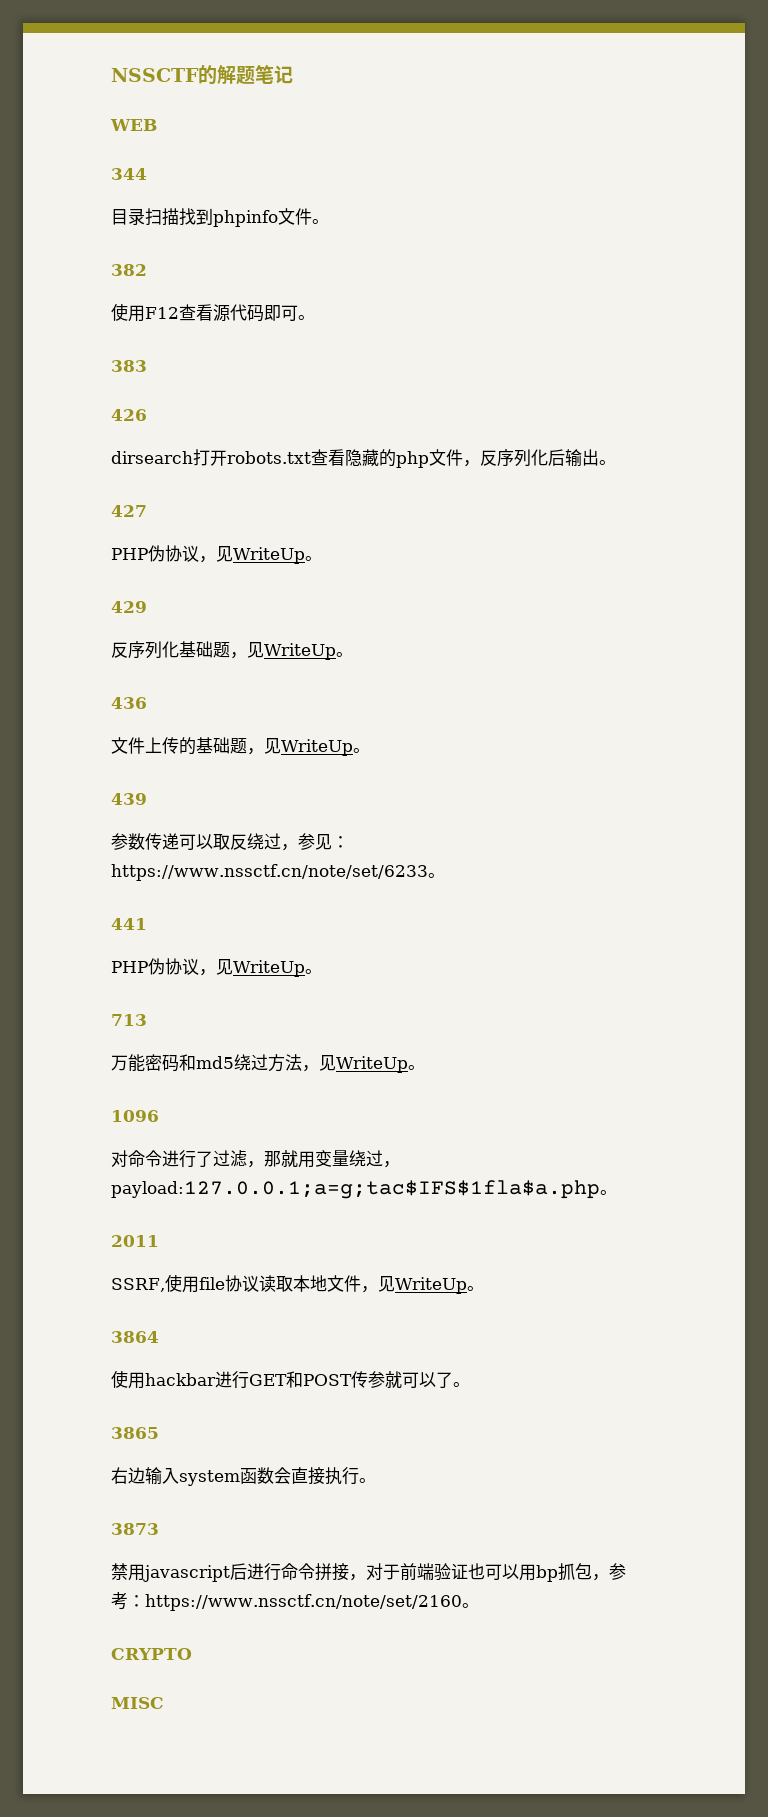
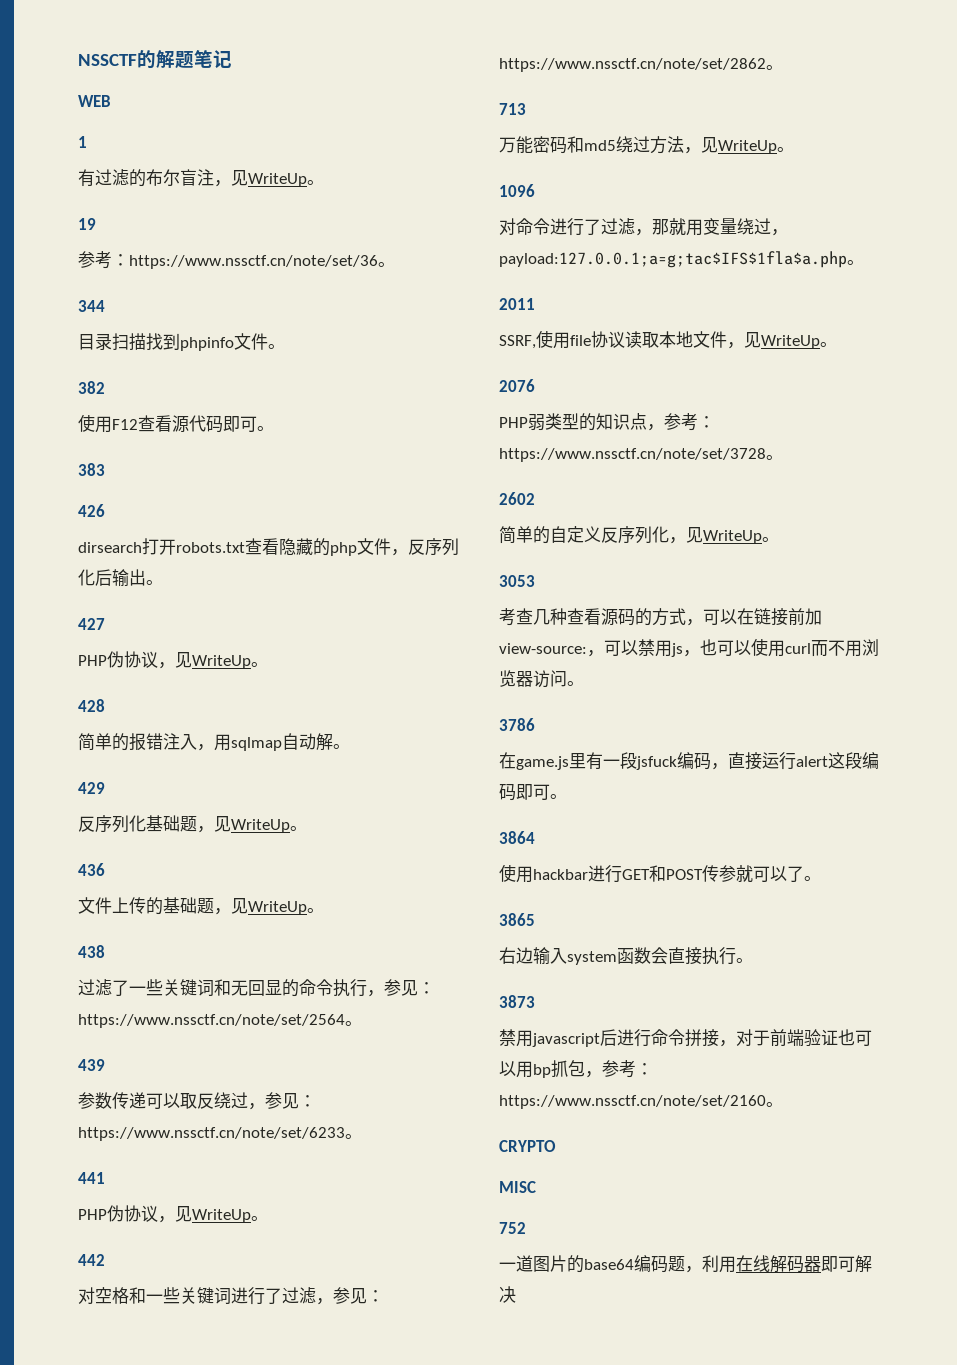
+ 1
+ 有过滤的布尔盲注，见WriteUp。
+ 19
+ 参考：https://www.nssctf.cn/note/set/36。
+ 428
+ 简单的报错注入，用sqlmap自动解。
+ 438
+ 过滤了一些关键词和无回显的命令执行，参见：https://www.nssctf.cn/note/set/2564。
+ 442
+ 对空格和一些关键词进行了过滤，参见：https://www.nssctf.cn/note/set/2862。
+ 2076
+ PHP弱类型的知识点，参考：https://www.nssctf.cn/note/set/3728。
+ 2602
+ 简单的自定义反序列化，见WriteUp。
+ 3053
+ 考查几种查看源码的方式，可以在链接前加view-source:，可以禁用js，也可以使用curl而不用浏览器访问。
+ 3786
+ 在game.js里有一段jsfuck编码，直接运行alert这段编码即可。
+ 752
+ 一道图片的base64编码题，利用在线解码器即可解决

